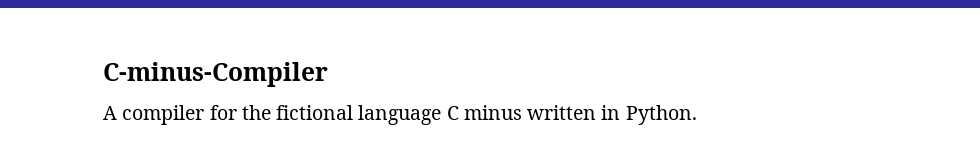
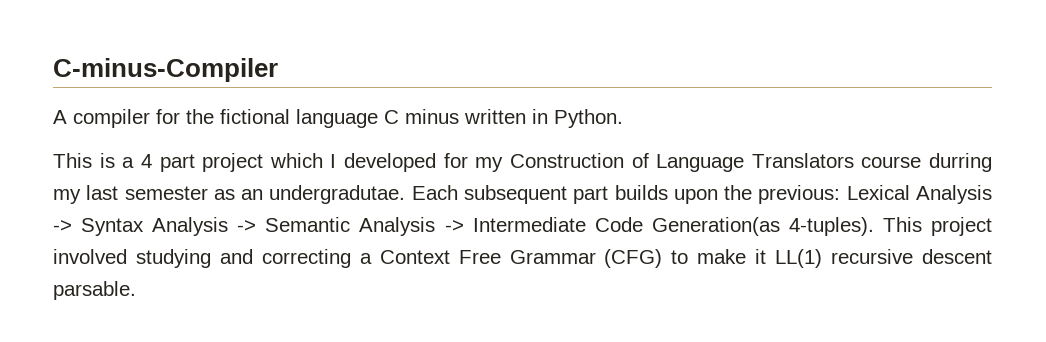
+ This is a 4 part project which I developed for my Construction of Language Translators course durring my last semester as an undergradutae. Each subsequent part builds upon the previous: Lexical Analysis -> Syntax Analysis -> Semantic Analysis -> Intermediate Code Generation(as 4-tuples). This project involved studying and correcting a Context Free Grammar (CFG) to make it LL(1) recursive descent parsable.

